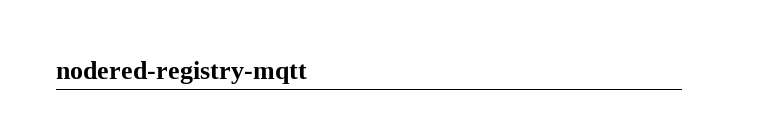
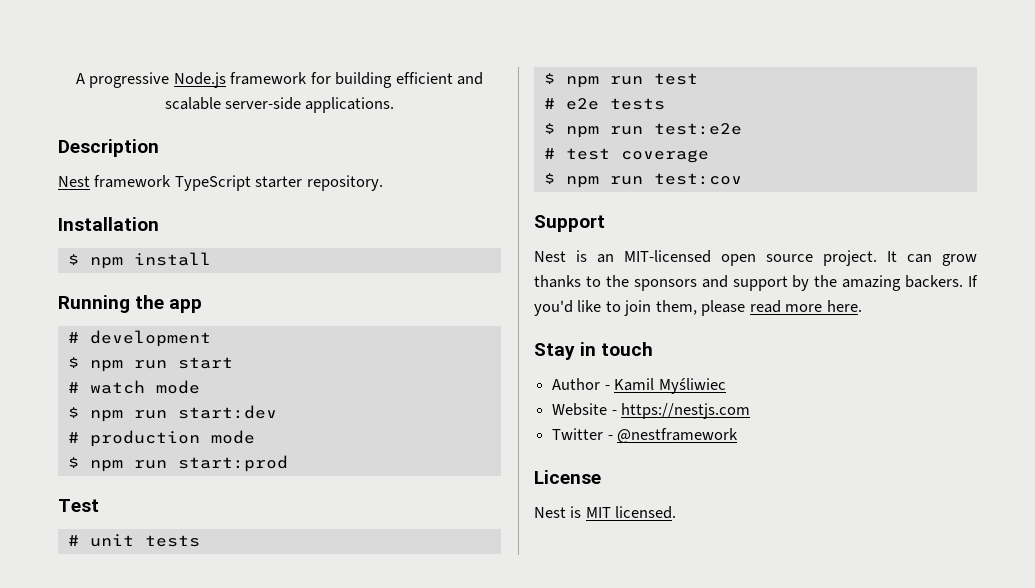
- nodered-registry-mqtt
+ A progressive Node.js framework for building efficient and scalable server-side applications.
+ Description
+ Nest framework TypeScript starter repository.
+ Installation
+ $ npm install
+ Running the app
+ # development
+ $ npm run start
+ # watch mode
+ $ npm run start:dev
+ # production mode
+ $ npm run start:prod
+ Test
+ # unit tests
+ $ npm run test
+ # e2e tests
+ $ npm run test:e2e
+ # test coverage
+ $ npm run test:cov
+ Support
+ Nest is an MIT-licensed open source project. It can grow thanks to the sponsors and support by the amazing backers. If you'd like to join them, please read more here.
+ Stay in touch
+ Author - Kamil Myśliwiec
+ Website - https://nestjs.com
+ Twitter - @nestframework
+ License
+ Nest is MIT licensed.

